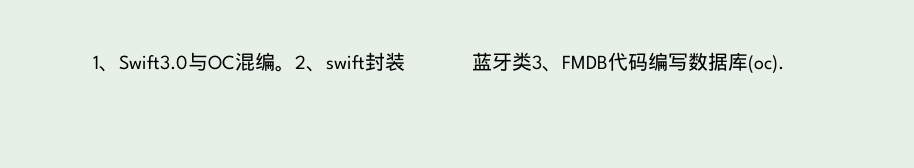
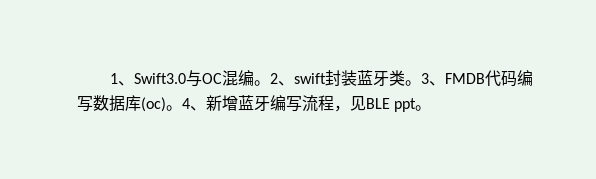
- 2、swift封装蓝牙类3、FMDB代码编写数据库(oc).
+ 2、swift封装蓝牙类。3、FMDB代码编写数据库(oc)。4、新增蓝牙编写流程，见BLE ppt。

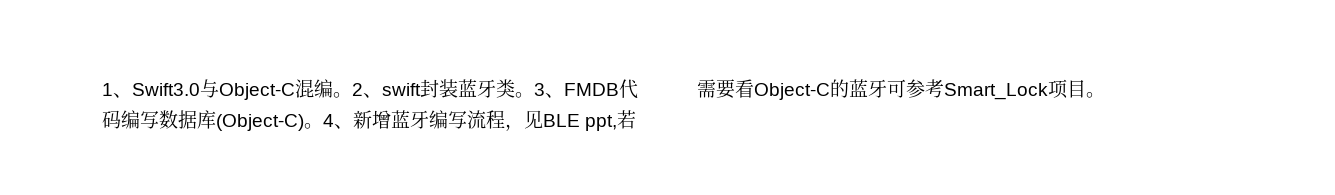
- 1、Swift3.0与OC混编。
+ 1、Swift3.0与Object-C混编。
- 3、FMDB代码编写数据库(oc)。
+ 3、FMDB代码编写数据库(Object-C)。
- 4、新增蓝牙编写流程，见BLE ppt。
+ 4、新增蓝牙编写流程，见BLE ppt,若需要看Object-C的蓝牙可参考Smart_Lock项目。

